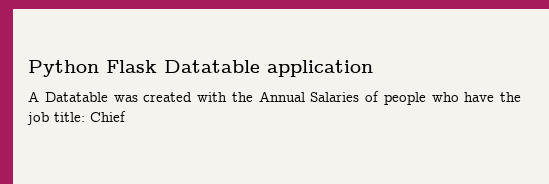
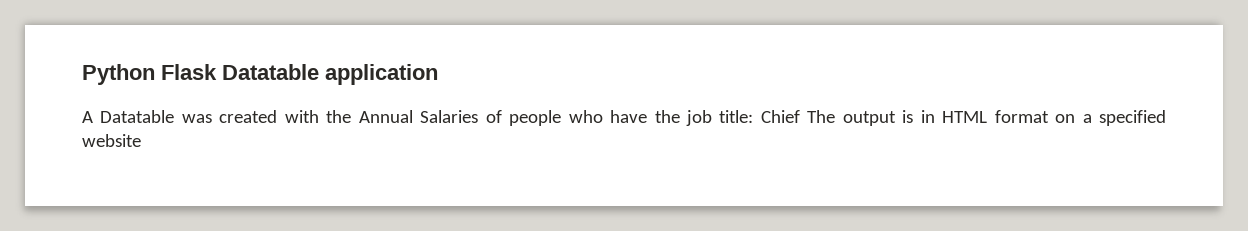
- A Datatable was created with the Annual Salaries of people who have the job title: Chief
+ A Datatable was created with the Annual Salaries of people who have the job title: Chief The output is in HTML format on a specified website

